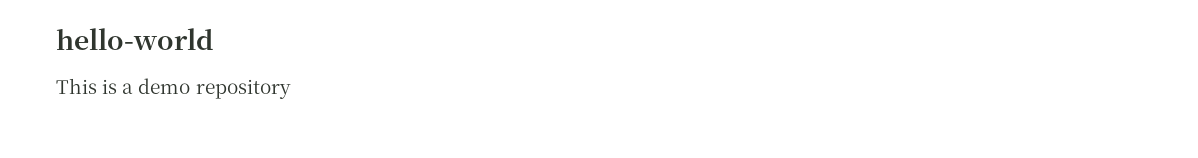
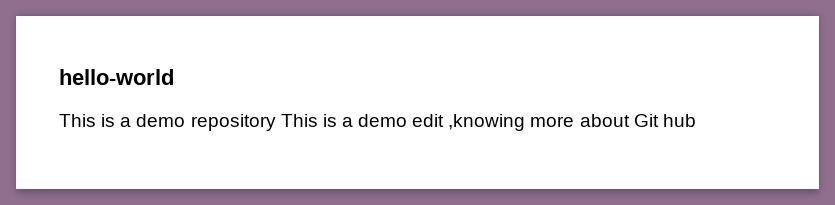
- This is a demo repository
+ This is a demo repository This is a demo edit ,knowing more about Git hub

